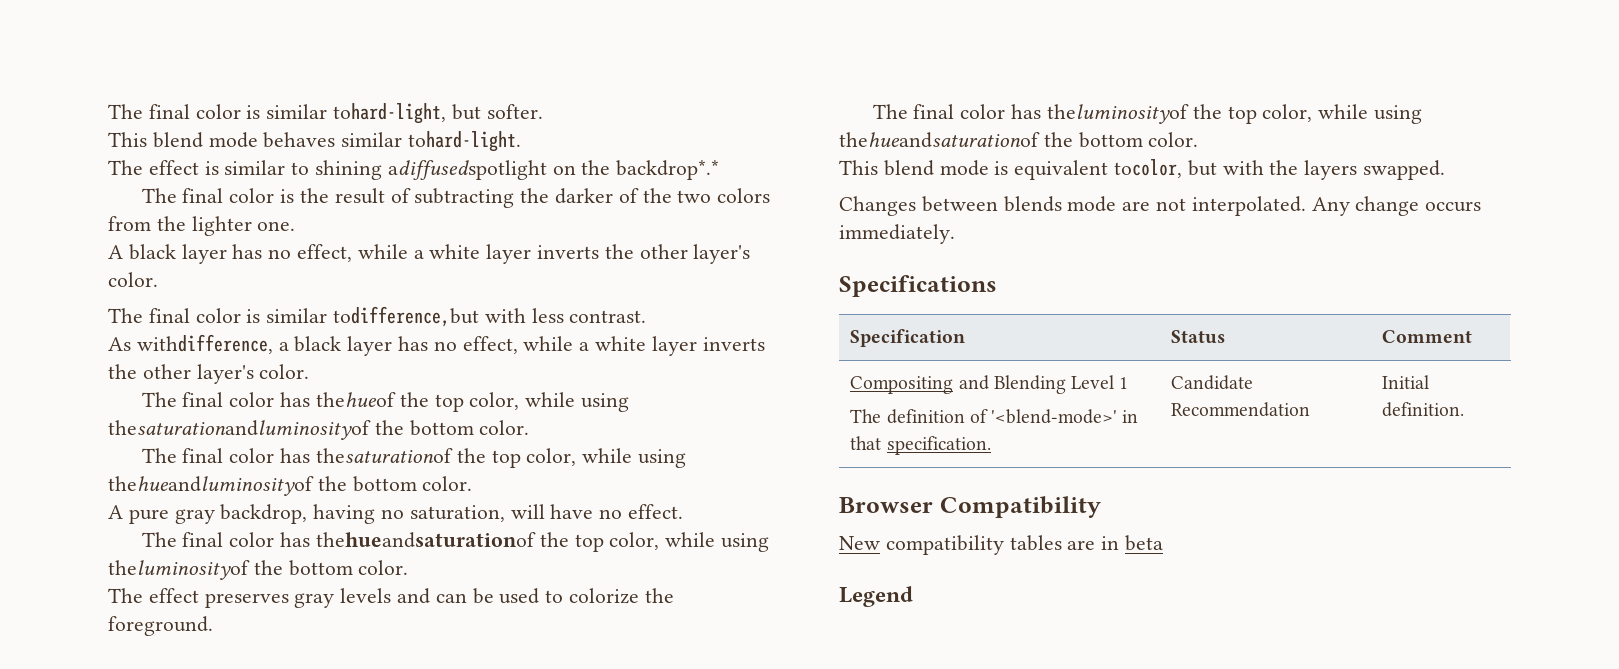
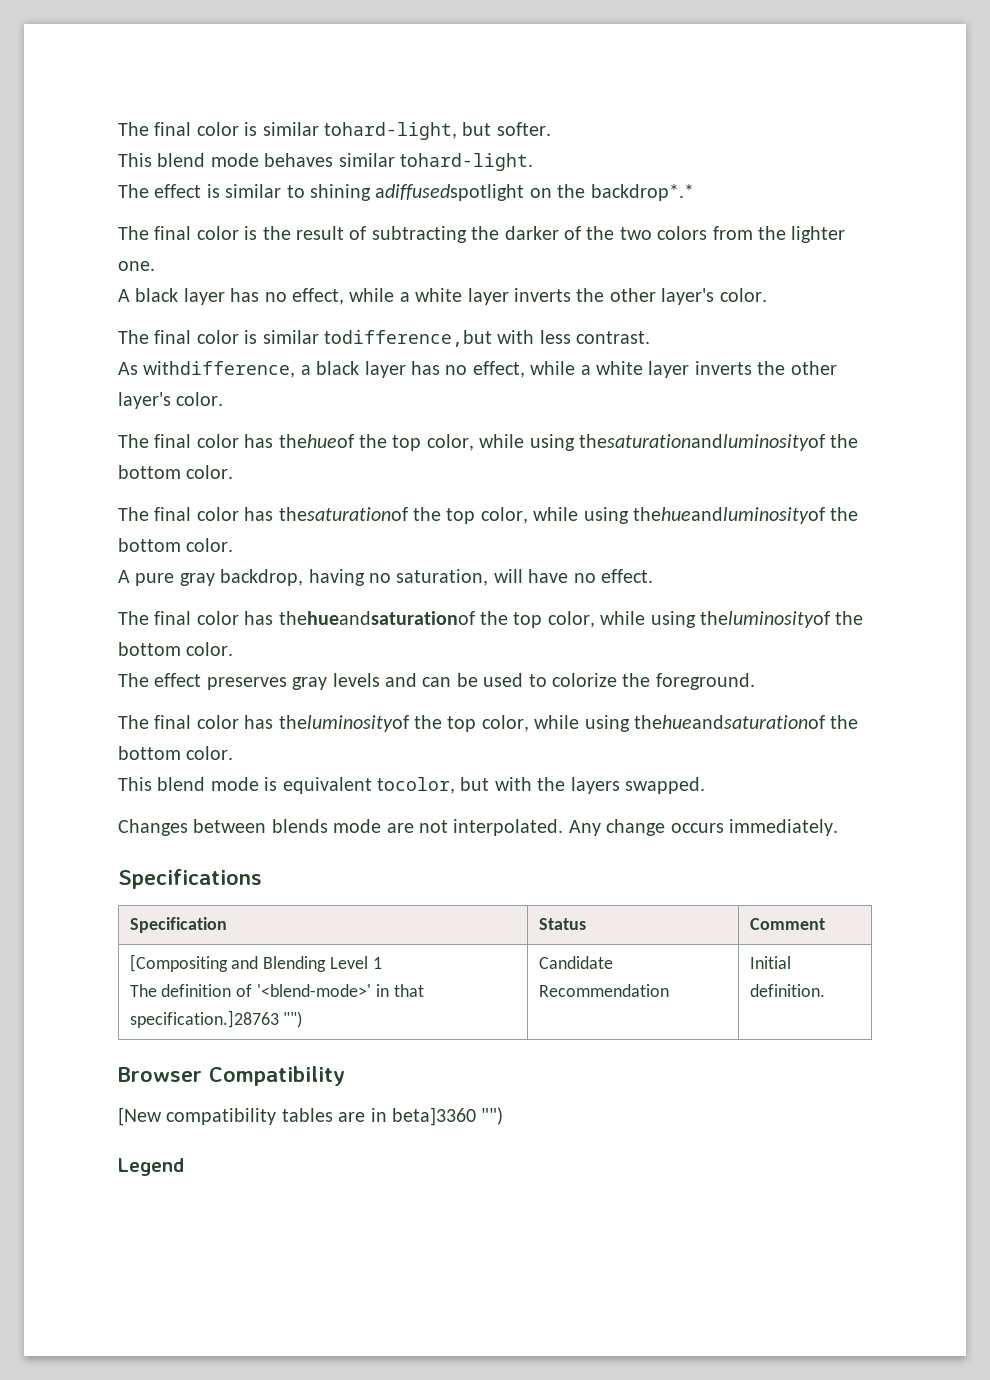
- Compositing and Blending Level 1
- The definition of '<blend-mode>' in that specification. | Candidate Recommendation | Initial definition.
+ [Compositing and Blending Level 1
+ The definition of '<blend-mode>' in that specification.]28763 "") | Candidate Recommendation | Initial definition.
- New compatibility tables are in beta
+ [New compatibility tables are in beta]3360 "")

